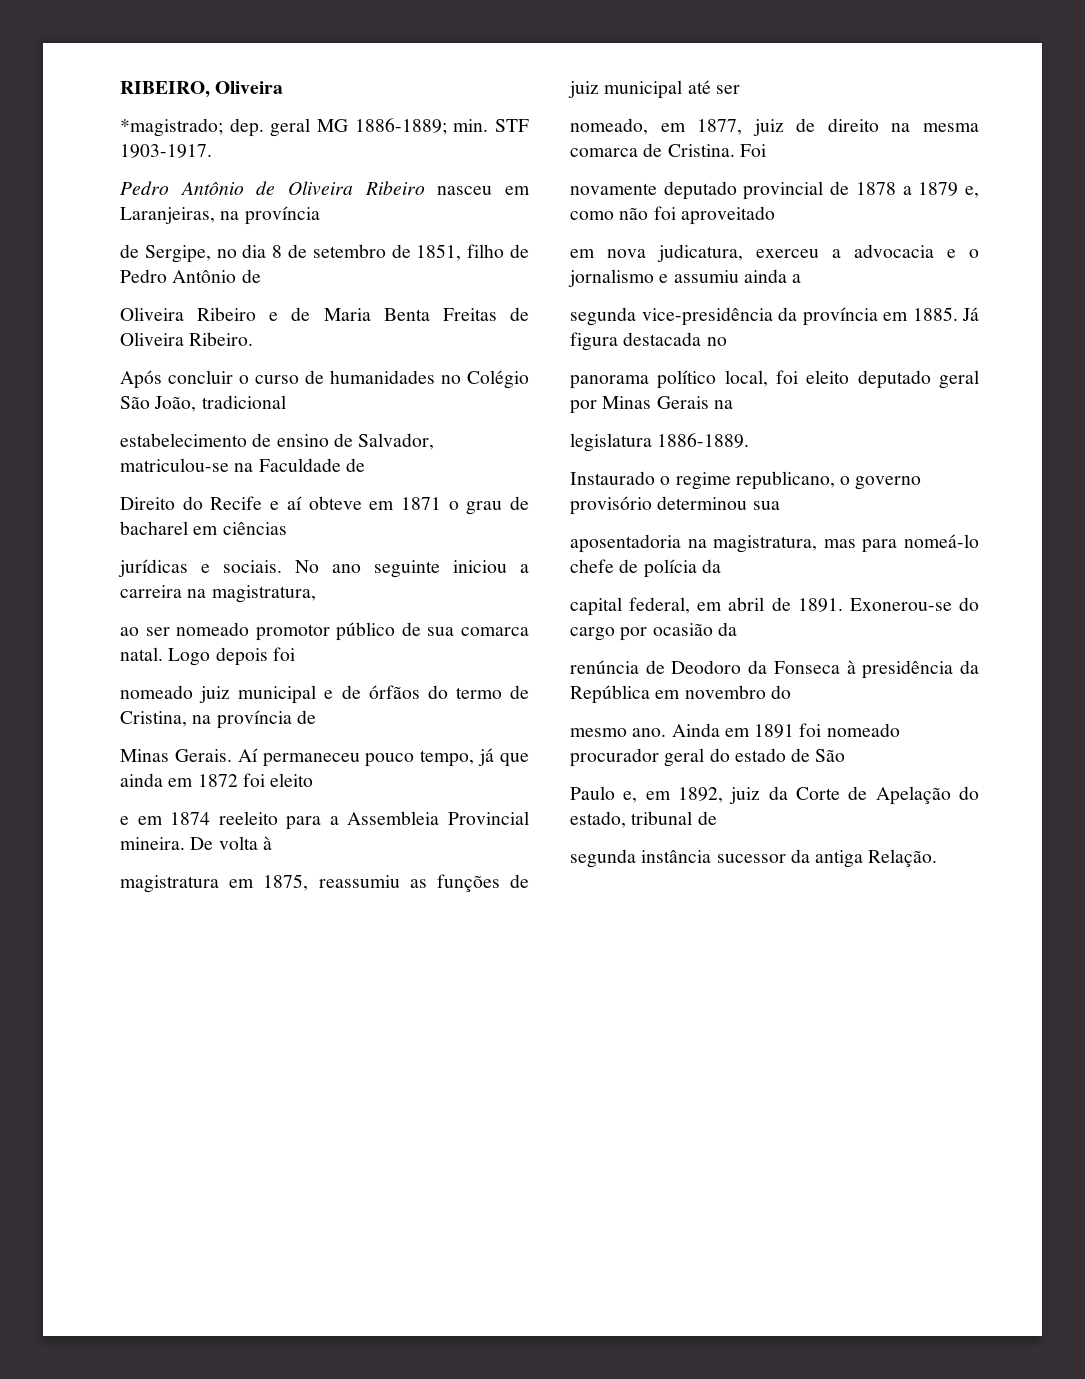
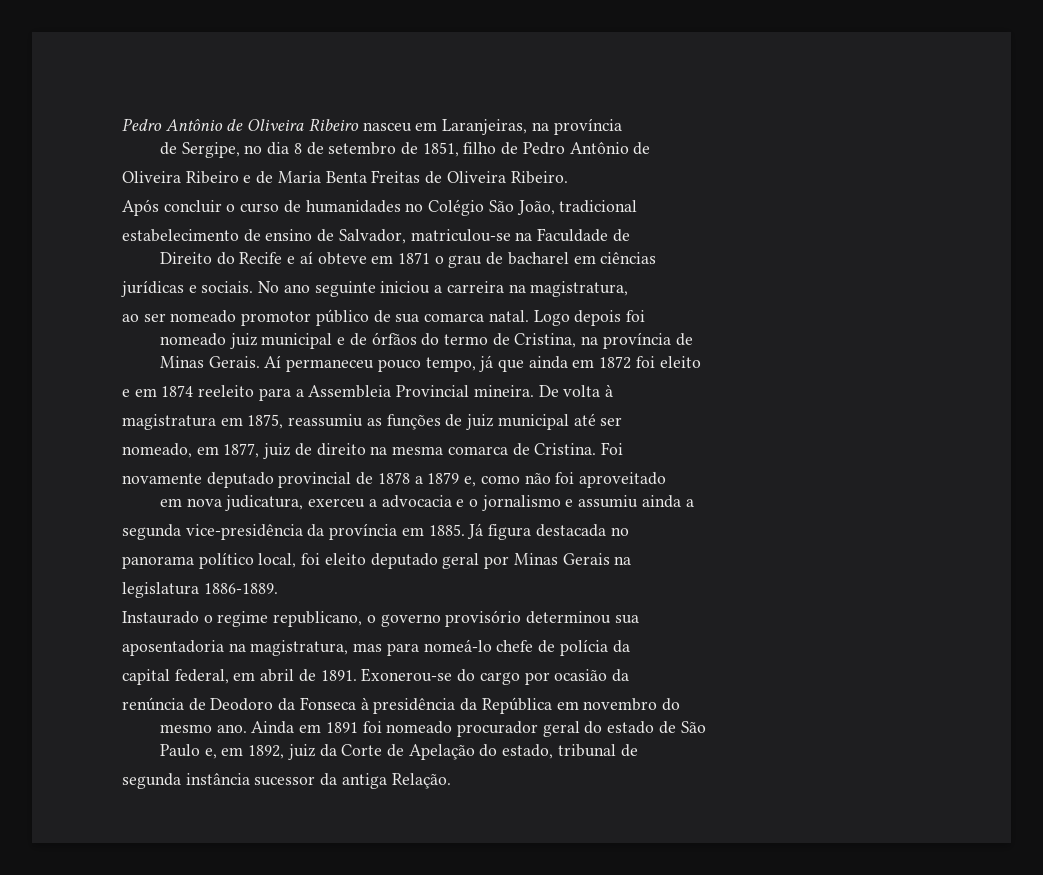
- RIBEIRO, Oliveira
- *magistrado; dep. geral MG 1886-1889; min. STF 1903-1917.

